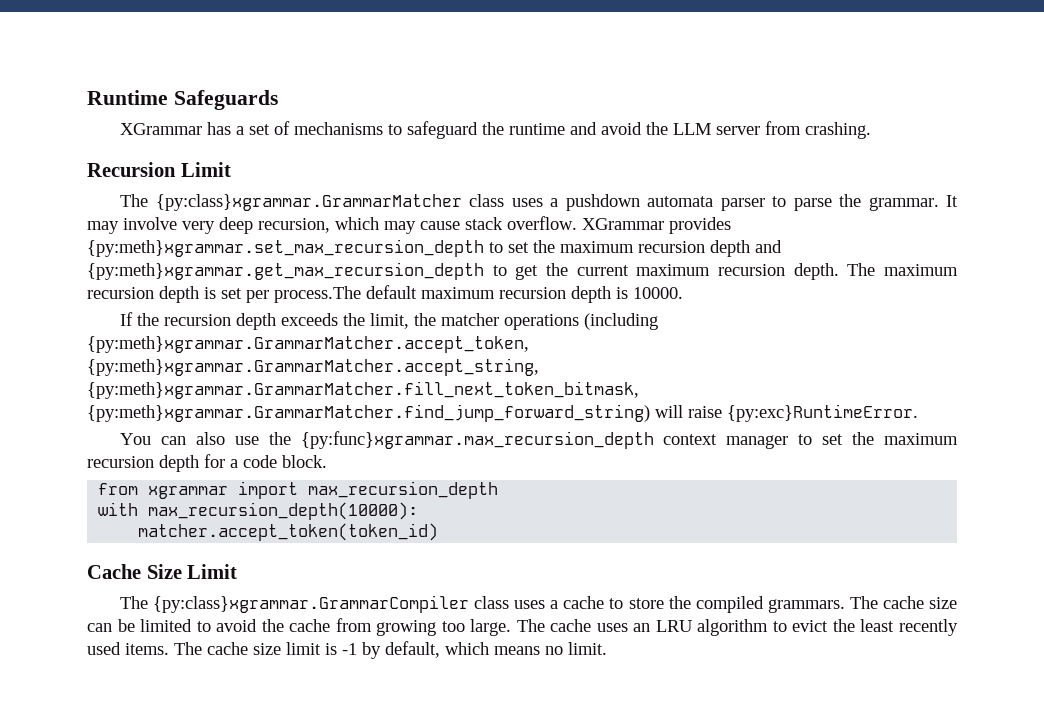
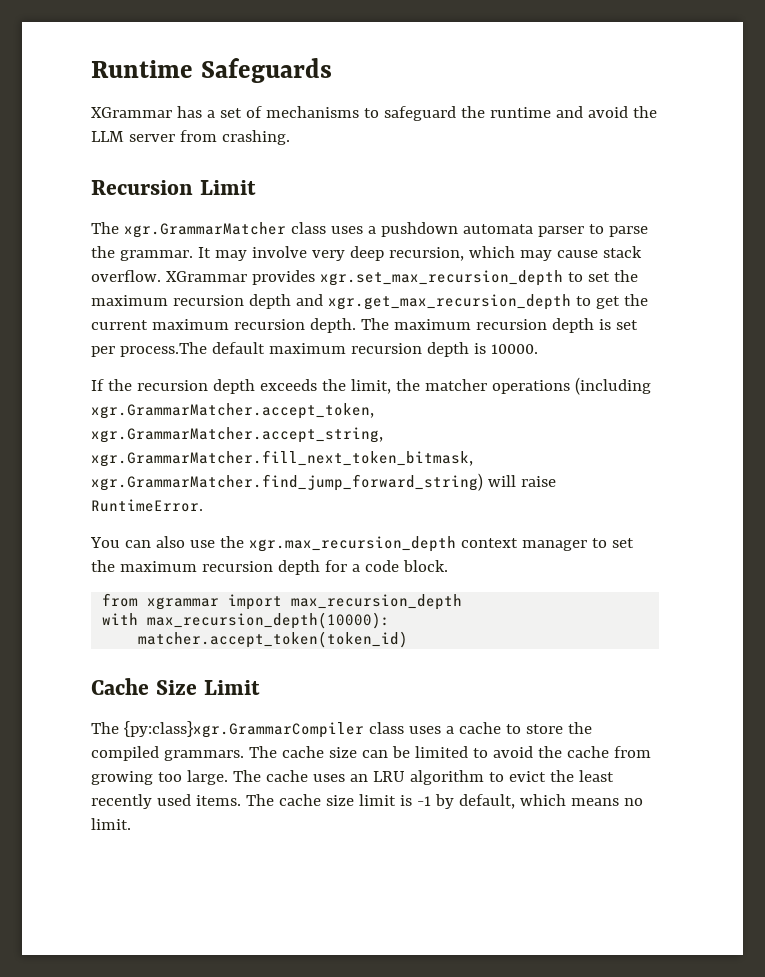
- The {py:class}xgrammar.GrammarMatcher class uses a pushdown automata parser to parse the grammar.
+ The xgr.GrammarMatcher class uses a pushdown automata parser to parse the grammar.
- XGrammar provides {py:meth}xgrammar.set_max_recursion_depth to set the maximum recursion depth and {py:meth}xgrammar.get_max_recursion_depth to get the current maximum recursion depth.
+ XGrammar provides xgr.set_max_recursion_depth to set the maximum recursion depth and xgr.get_max_recursion_depth to get the current maximum recursion depth.
- If the recursion depth exceeds the limit, the matcher operations (including {py:meth}xgrammar.GrammarMatcher.accept_token, {py:meth}xgrammar.GrammarMatcher.accept_string, {py:meth}xgrammar.GrammarMatcher.fill_next_token_bitmask, {py:meth}xgrammar.GrammarMatcher.find_jump_forward_string) will raise {py:exc}RuntimeError.
+ If the recursion depth exceeds the limit, the matcher operations (including xgr.GrammarMatcher.accept_token, xgr.GrammarMatcher.accept_string, xgr.GrammarMatcher.fill_next_token_bitmask, xgr.GrammarMatcher.find_jump_forward_string) will raise RuntimeError.
- You can also use the {py:func}xgrammar.max_recursion_depth context manager to set the maximum recursion depth for a code block.
+ You can also use the xgr.max_recursion_depth context manager to set the maximum recursion depth for a code block.
- The {py:class}xgrammar.GrammarCompiler class uses a cache to store the compiled grammars.
+ The {py:class}xgr.GrammarCompiler class uses a cache to store the compiled grammars.

